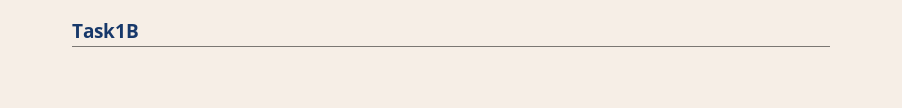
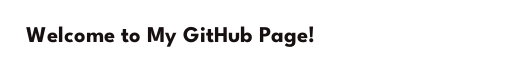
- Task1B
+ Welcome to My GitHub Page!

